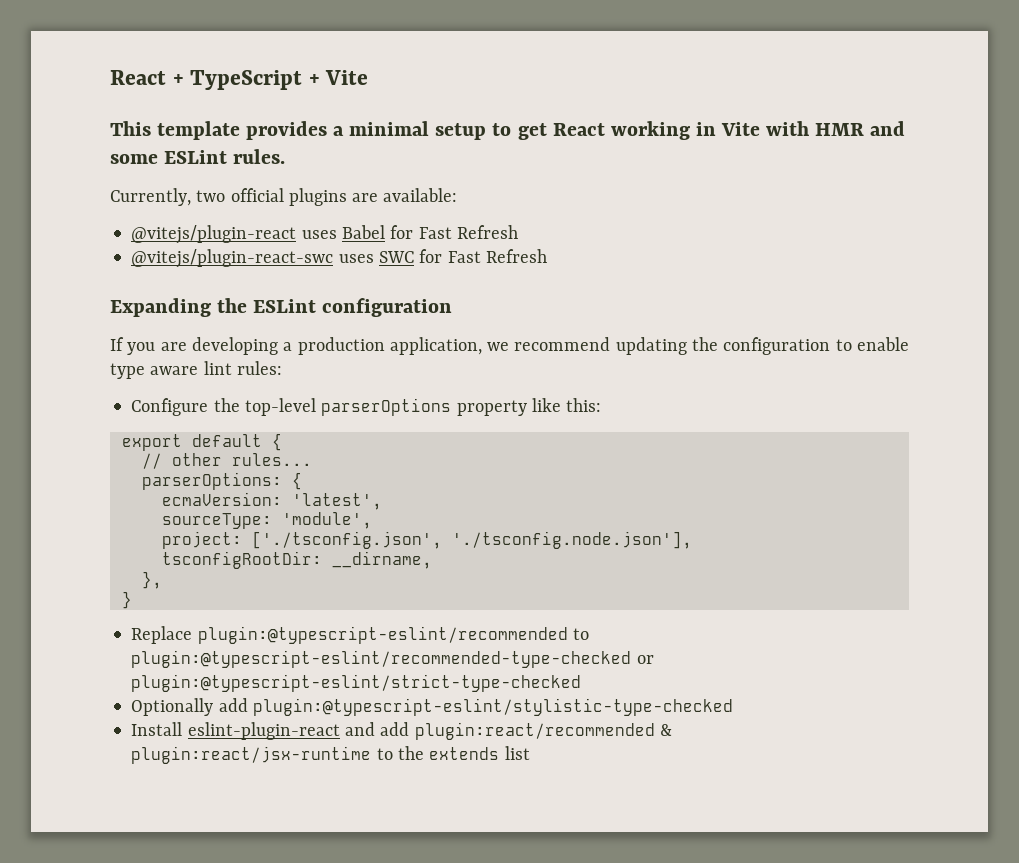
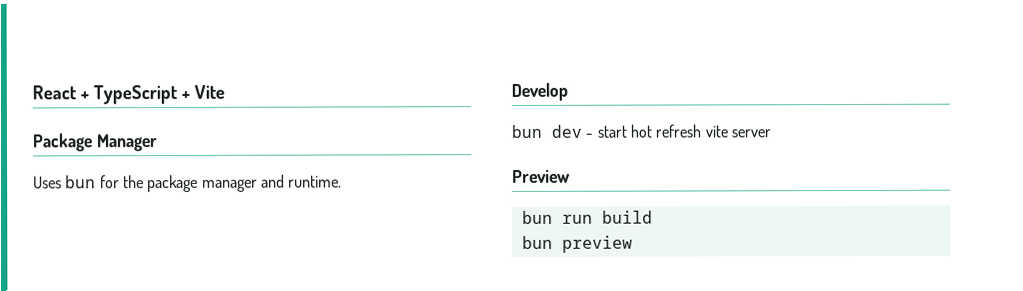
- This template provides a minimal setup to get React working in Vite with HMR and some ESLint rules.
- Currently, two official plugins are available:
- @vitejs/plugin-react uses Babel for Fast Refresh
- @vitejs/plugin-react-swc uses SWC for Fast Refresh
- Expanding the ESLint configuration
- If you are developing a production application, we recommend updating the configuration to enable type aware lint rules:
- Configure the top-level parserOptions property like this:
- export default {
- // other rules...
- parserOptions: {
- ecmaVersion: 'latest',
- sourceType: 'module',
- project: ['./tsconfig.json', './tsconfig.node.json'],
- tsconfigRootDir: __dirname,
- },
- }
- Replace plugin:@typescript-eslint/recommended to plugin:@typescript-eslint/recommended-type-checked or plugin:@typescript-eslint/strict-type-checked
- Optionally add plugin:@typescript-eslint/stylistic-type-checked
- Install eslint-plugin-react and add plugin:react/recommended & plugin:react/jsx-runtime to the extends list
+ Package Manager
+ Uses bun for the package manager and runtime.
+ Develop
+ bun dev - start hot refresh vite server
+ Preview
+ bun run build
+ bun preview

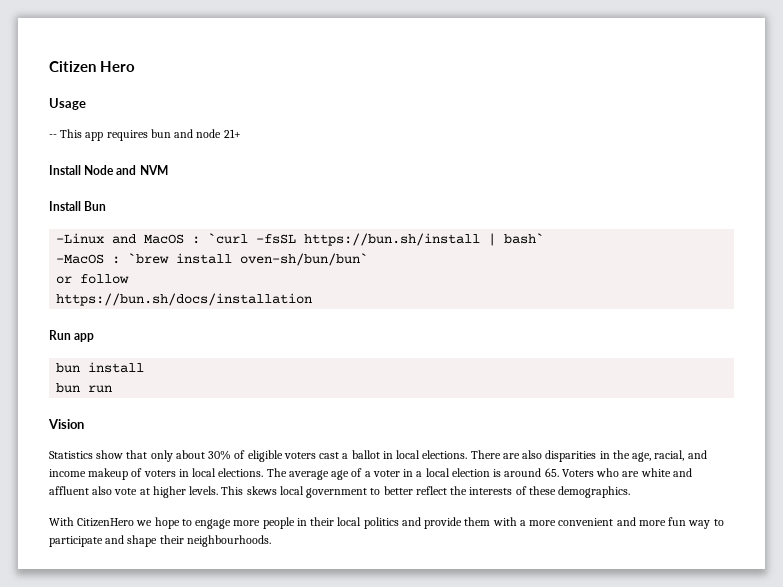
- React + TypeScript + Vite
- Package Manager
- Uses bun for the package manager and runtime.
- Develop
- bun dev - start hot refresh vite server
- Preview
- bun run build
- bun preview
+ Citizen Hero
+ Usage
+ -- This app requires bun and node 21+
+ Install Node and NVM
+ Install Bun
+ -Linux and MacOS : `curl -fsSL https://bun.sh/install | bash`
+ -MacOS : `brew install oven-sh/bun/bun`
+ or follow
+ https://bun.sh/docs/installation
+ Run app
+ bun install
+ bun run
+ Vision
+ Statistics show that only about 30% of eligible voters cast a ballot in local elections. There are also disparities in the age, racial, and income makeup of voters in local elections. The average age of a voter in a local election is around 65. Voters who are white and affluent also vote at higher levels. This skews local government to better reflect the interests of these demographics.
+ With CitizenHero we hope to engage more people in their local politics and provide them with a more convenient and more fun way to participate and shape their neighbourhoods.

